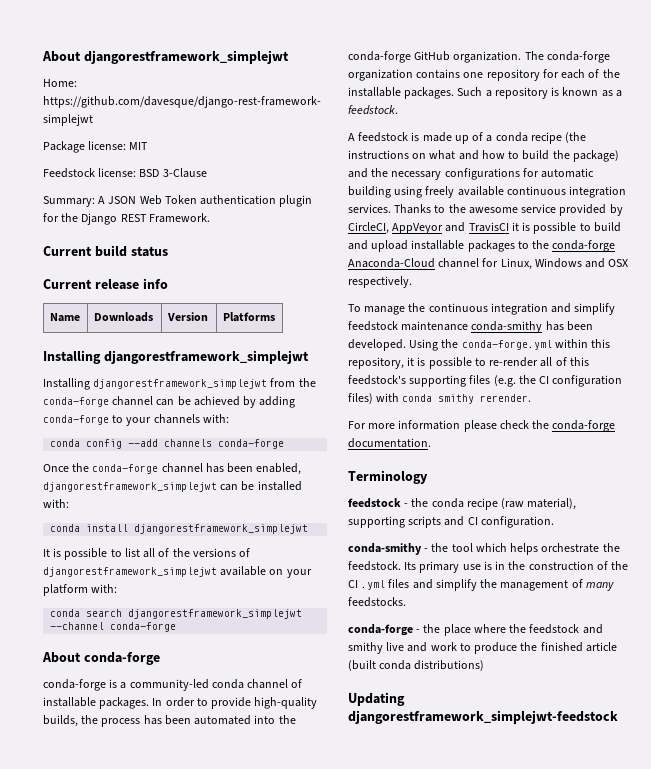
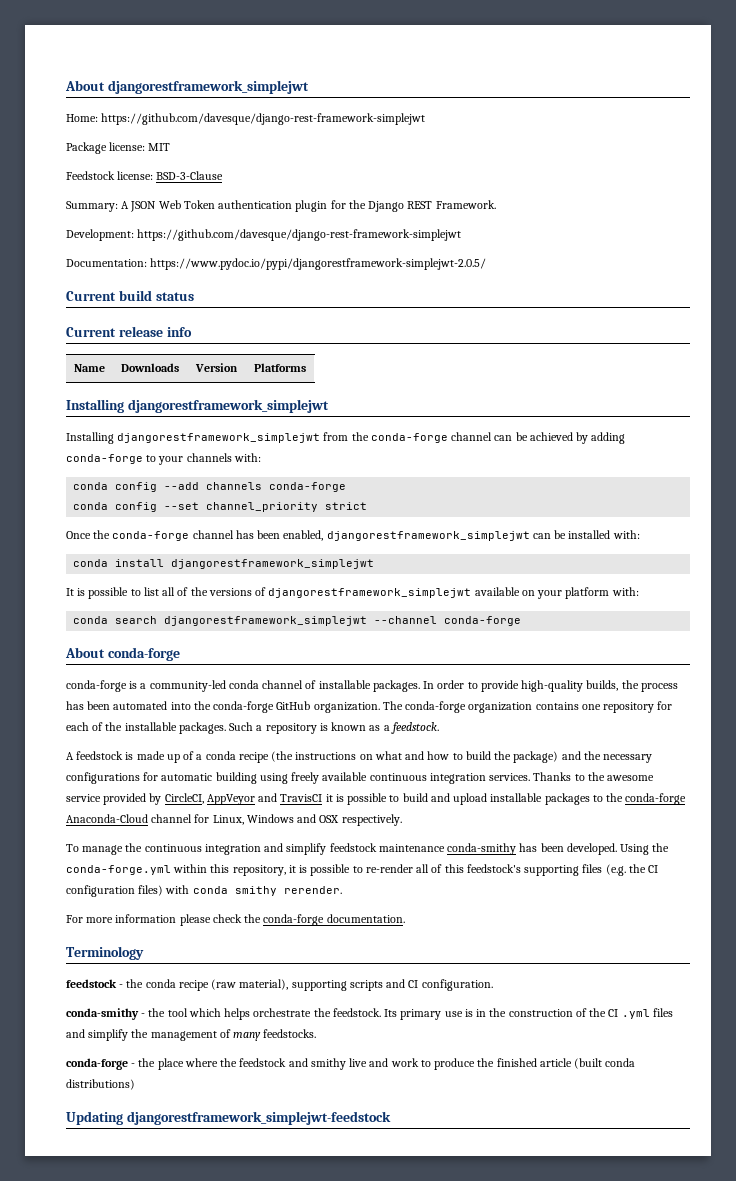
- Feedstock license: BSD 3-Clause
+ Feedstock license: BSD-3-Clause
+ Development: https://github.com/davesque/django-rest-framework-simplejwt
+ Documentation: https://www.pydoc.io/pypi/djangorestframework-simplejwt-2.0.5/
+ conda config --set channel_priority strict

